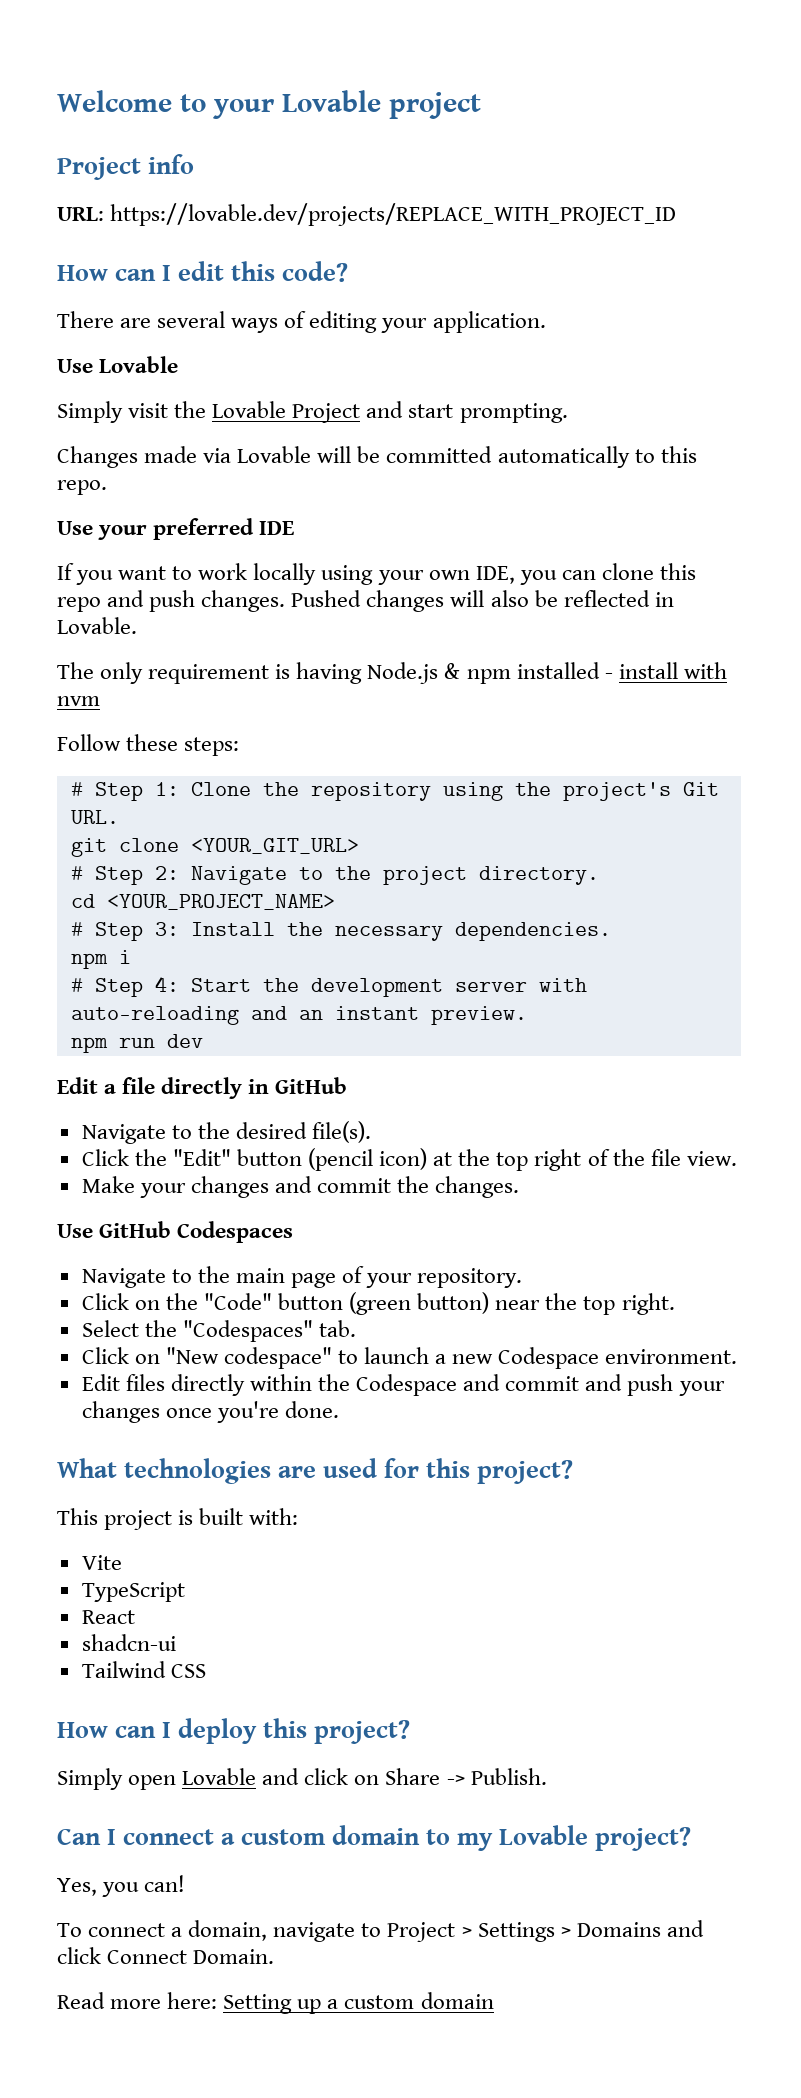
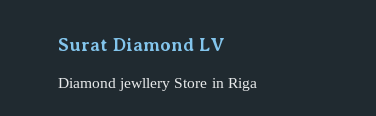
- Welcome to your Lovable project
- Project info
- URL: https://lovable.dev/projects/REPLACE_WITH_PROJECT_ID
- How can I edit this code?
- There are several ways of editing your application.
- Use Lovable
- Simply visit the Lovable Project and start prompting.
- Changes made via Lovable will be committed automatically to this repo.
- Use your preferred IDE
- If you want to work locally using your own IDE, you can clone this repo and push changes. Pushed changes will also be reflected in Lovable.
- The only requirement is having Node.js & npm installed - install with nvm
- Follow these steps:
- # Step 1: Clone the repository using the project's Git URL.
- git clone <YOUR_GIT_URL>
- # Step 2: Navigate to the project directory.
- cd <YOUR_PROJECT_NAME>
- # Step 3: Install the necessary dependencies.
- npm i
- # Step 4: Start the development server with auto-reloading and an instant preview.
- npm run dev
- Edit a file directly in GitHub
- Navigate to the desired file(s).
- Click the "Edit" button (pencil icon) at the top right of the file view.
- Make your changes and commit the changes.
- Use GitHub Codespaces
- Navigate to the main page of your repository.
- Click on the "Code" button (green button) near the top right.
- Select the "Codespaces" tab.
- Click on "New codespace" to launch a new Codespace environment.
- Edit files directly within the Codespace and commit and push your changes once you're done.
- What technologies are used for this project?
- This project is built with:
- Vite
- TypeScript
- React
- shadcn-ui
- Tailwind CSS
- How can I deploy this project?
- Simply open Lovable and click on Share -> Publish.
- Can I connect a custom domain to my Lovable project?
- Yes, you can!
- To connect a domain, navigate to Project > Settings > Domains and click Connect Domain.
- Read more here: Setting up a custom domain
+ Surat Diamond LV
+ Diamond jewllery Store in Riga

